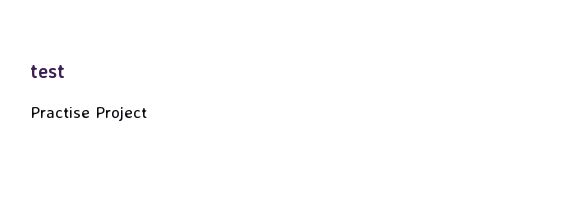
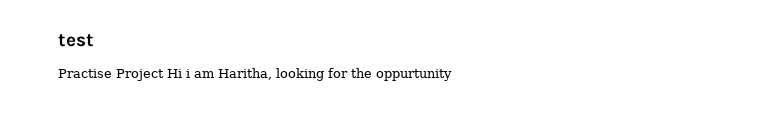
- Practise Project
+ Practise Project Hi i am Haritha, looking for the oppurtunity

